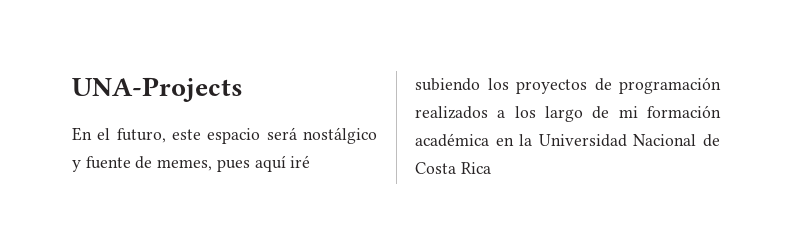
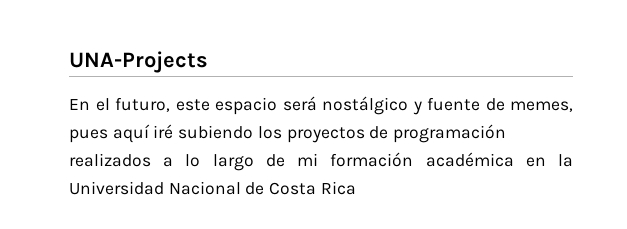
- En el futuro, este espacio será nostálgico y fuente de memes, pues aquí iré subiendo los proyectos de programación realizados a los largo de mi formación académica en la Universidad Nacional de Costa Rica
+ En el futuro, este espacio será nostálgico y fuente de memes, pues aquí iré subiendo los proyectos de programación realizados a lo largo de mi formación académica en la Universidad Nacional de Costa Rica

